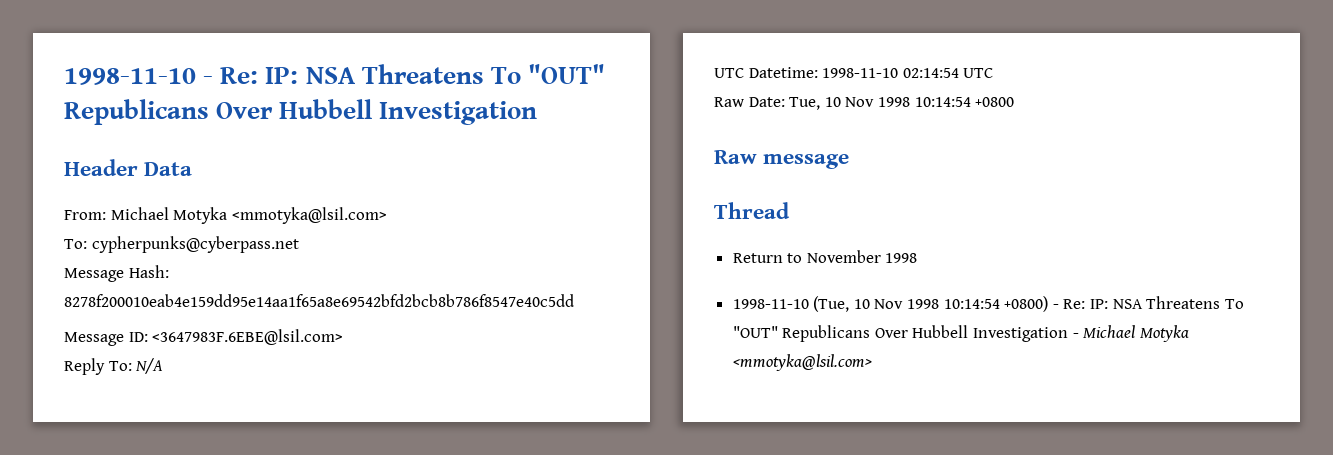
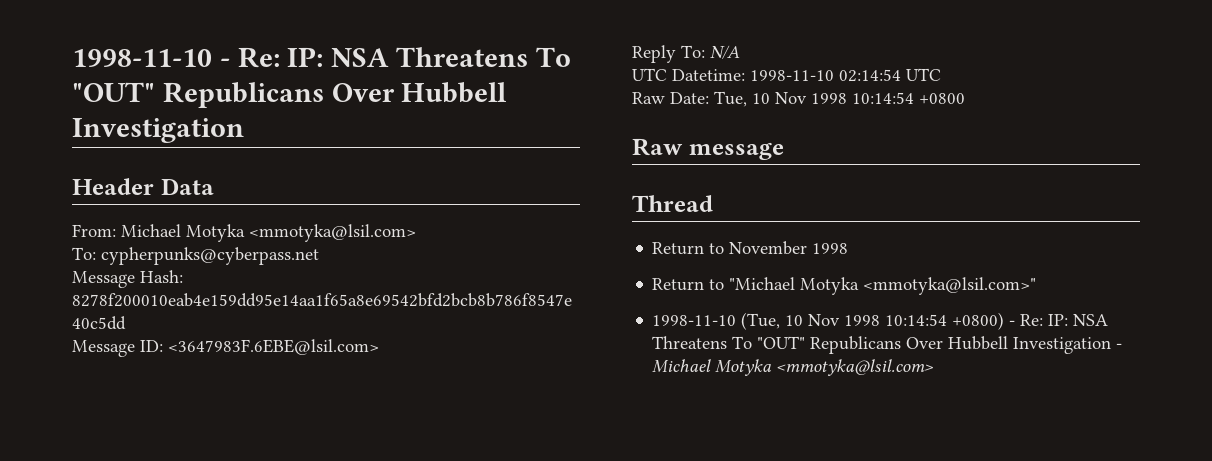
+ Return to "Michael Motyka <mmotyka@lsil.com>"

